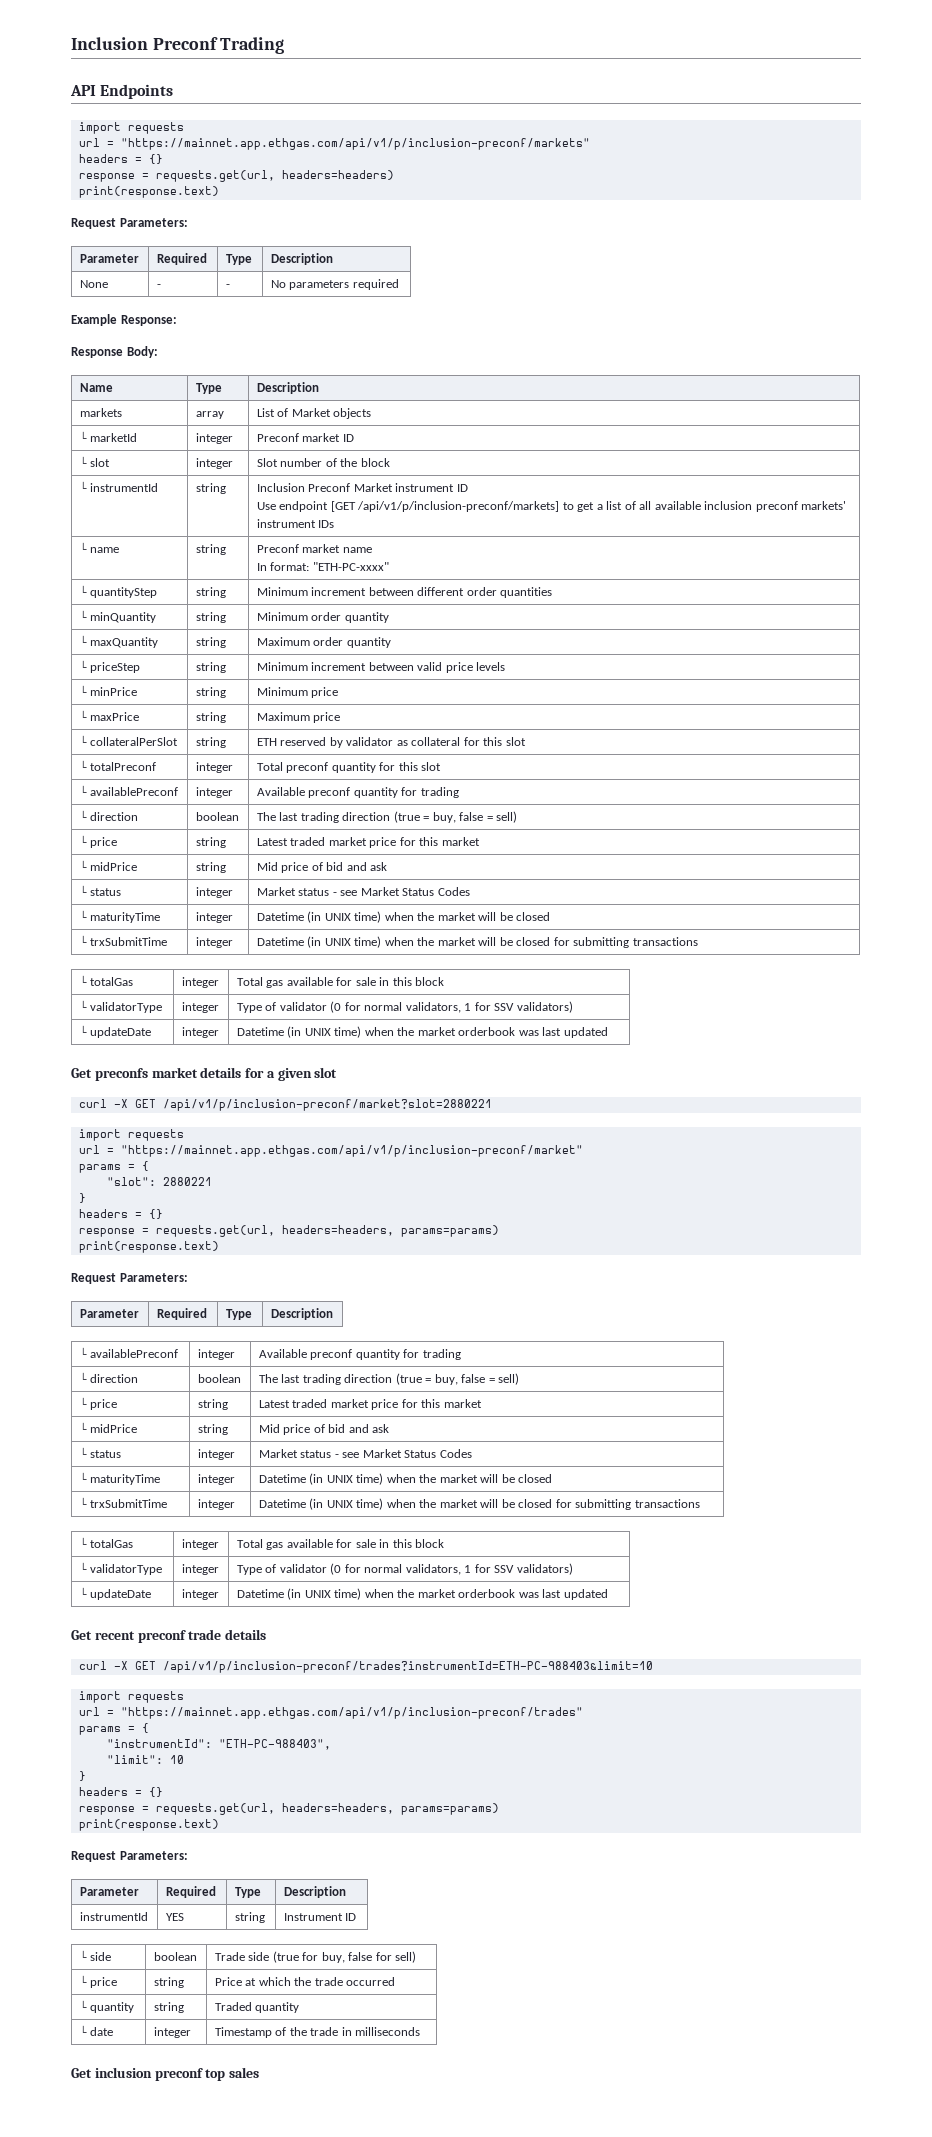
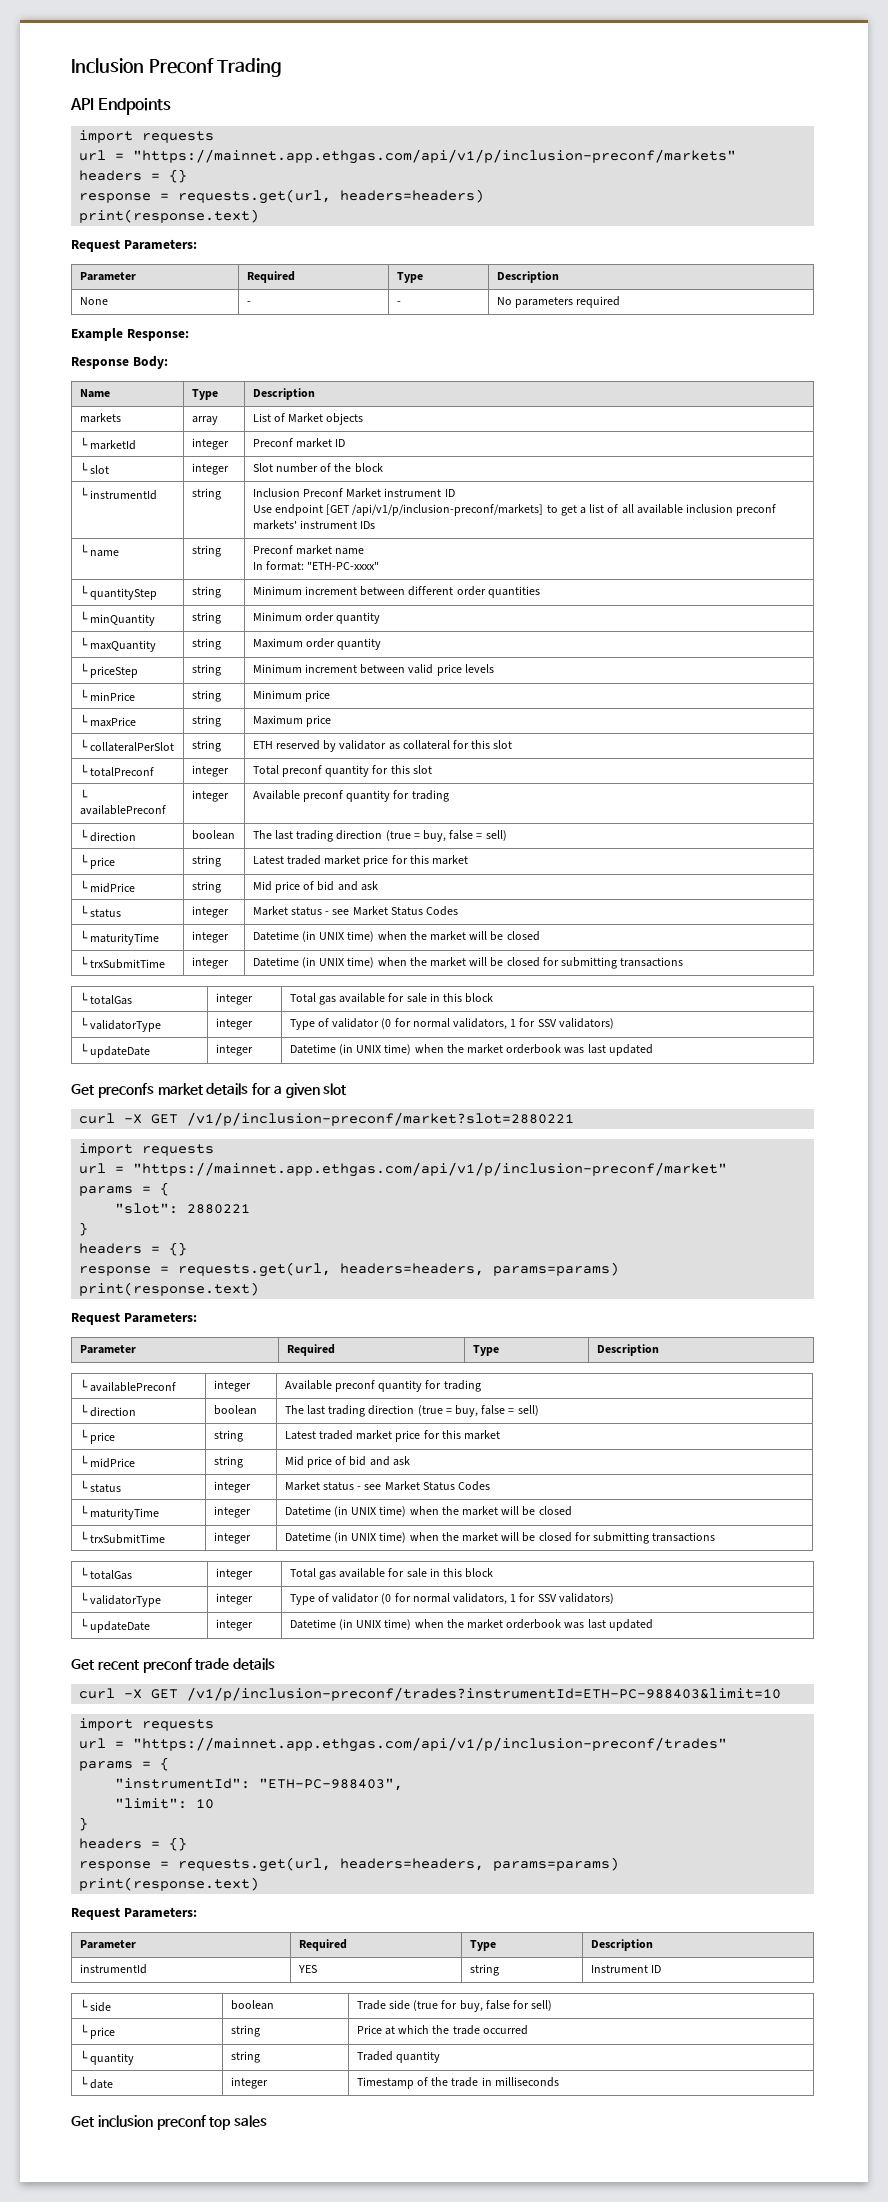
- curl -X GET /api/v1/p/inclusion-preconf/market?slot=2880221
+ curl -X GET /v1/p/inclusion-preconf/market?slot=2880221
- curl -X GET /api/v1/p/inclusion-preconf/trades?instrumentId=ETH-PC-988403&limit=10
+ curl -X GET /v1/p/inclusion-preconf/trades?instrumentId=ETH-PC-988403&limit=10

